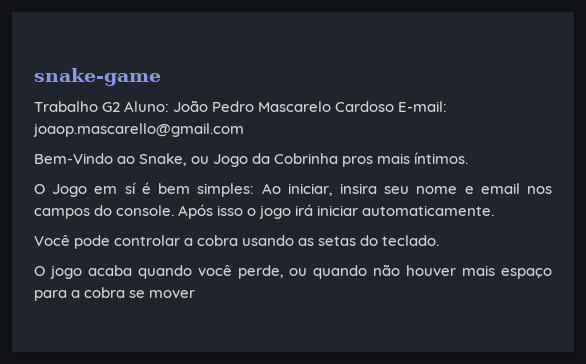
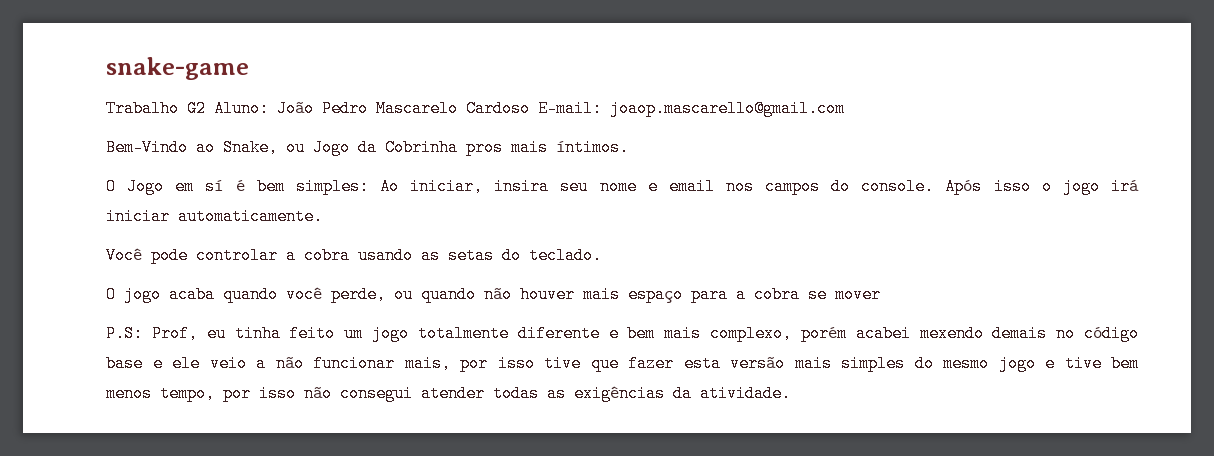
+ P.S: Prof, eu tinha feito um jogo totalmente diferente e bem mais complexo, porém acabei mexendo demais no código base e ele veio a não funcionar mais, por isso tive que fazer esta versão mais simples do mesmo jogo e tive bem menos tempo, por isso não consegui atender todas as exigências da atividade.

